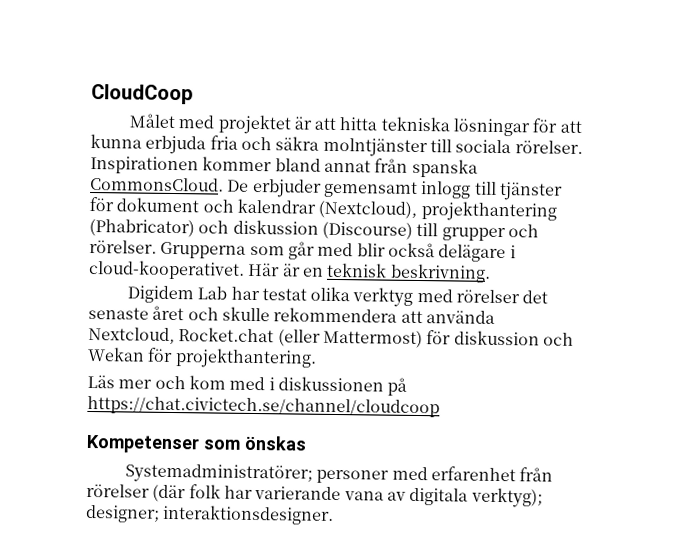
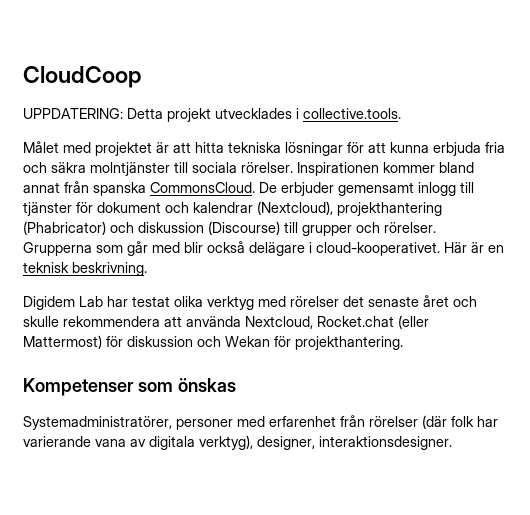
+ UPPDATERING: Detta projekt utvecklades i collective.tools.
- Läs mer och kom med i diskussionen på https://chat.civictech.se/channel/cloudcoop
- Systemadministratörer; personer med erfarenhet från rörelser (där folk har varierande vana av digitala verktyg); designer; interaktionsdesigner.
+ Systemadministratörer, personer med erfarenhet från rörelser (där folk har varierande vana av digitala verktyg), designer, interaktionsdesigner.

